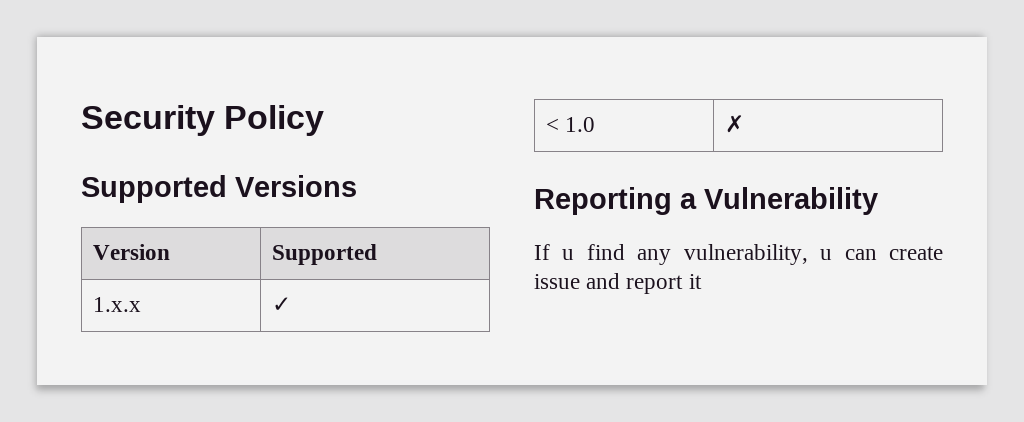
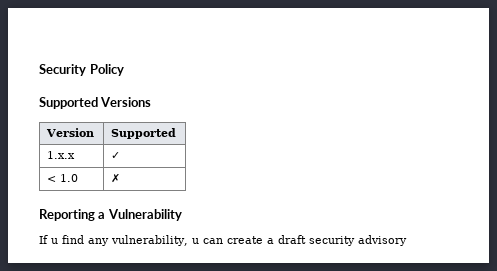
- If u find any vulnerability, u can create issue and report it
+ If u find any vulnerability, u can create a draft security advisory

